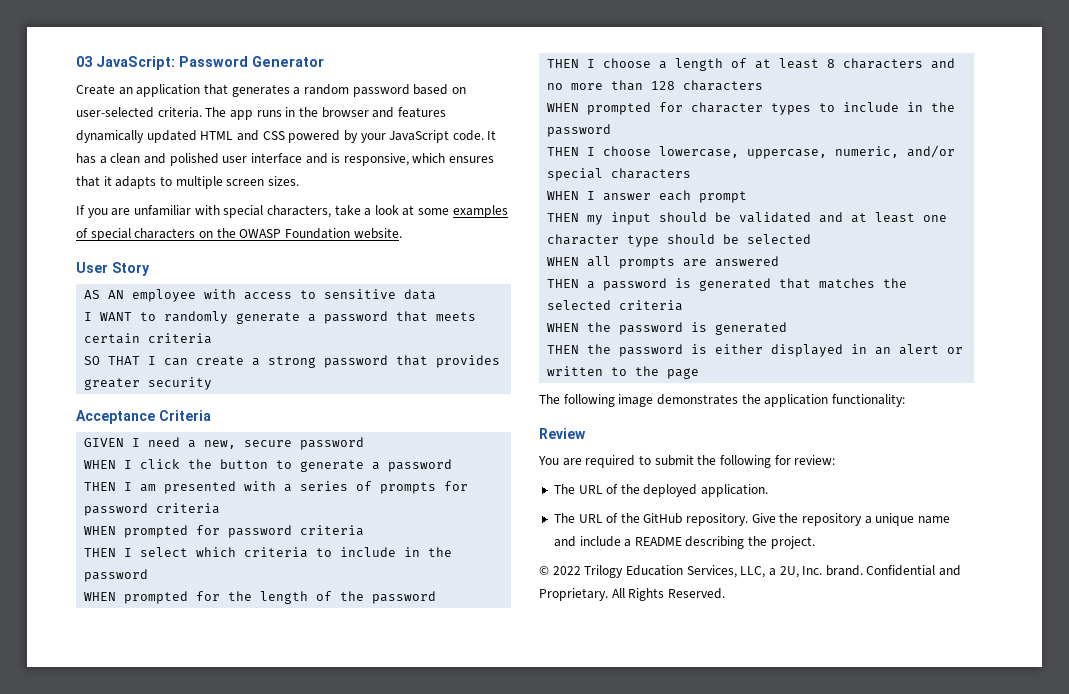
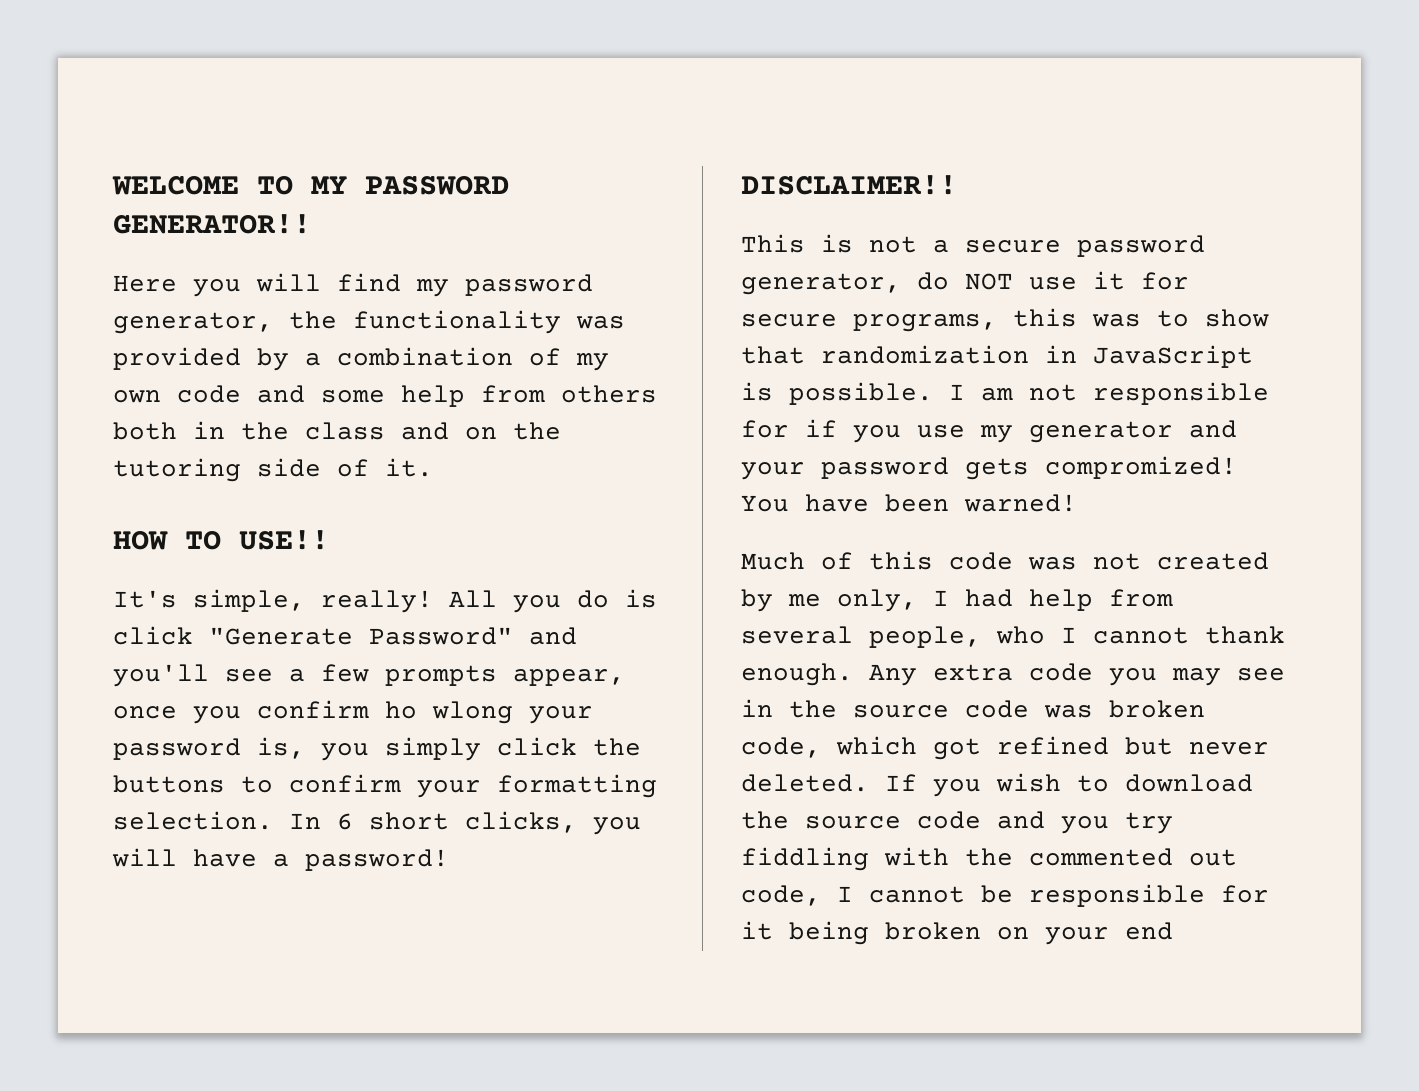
- 03 JavaScript: Password Generator
- Create an application that generates a random password based on user-selected criteria. The app runs in the browser and features dynamically updated HTML and CSS powered by your JavaScript code. It has a clean and polished user interface and is responsive, which ensures that it adapts to multiple screen sizes.
- If you are unfamiliar with special characters, take a look at some examples of special characters on the OWASP Foundation website.
- User Story
- AS AN employee with access to sensitive data
- I WANT to randomly generate a password that meets certain criteria
- SO THAT I can create a strong password that provides greater security
- Acceptance Criteria
- GIVEN I need a new, secure password
- WHEN I click the button to generate a password
- THEN I am presented with a series of prompts for password criteria
- WHEN prompted for password criteria
- THEN I select which criteria to include in the password
- WHEN prompted for the length of the password
- THEN I choose a length of at least 8 characters and no more than 128 characters
- WHEN prompted for character types to include in the password
- THEN I choose lowercase, uppercase, numeric, and/or special characters
- WHEN I answer each prompt
- THEN my input should be validated and at least one character type should be selected
- WHEN all prompts are answered
- THEN a password is generated that matches the selected criteria
- WHEN the password is generated
- THEN the password is either displayed in an alert or written to the page
- The following image demonstrates the application functionality:
- Review
- You are required to submit the following for review:
- The URL of the deployed application.
- The URL of the GitHub repository. Give the repository a unique name and include a README describing the project.
- © 2022 Trilogy Education Services, LLC, a 2U, Inc. brand. Confidential and Proprietary. All Rights Reserved.
+ WELCOME TO MY PASSWORD GENERATOR!!
+ Here you will find my password generator, the functionality was provided by a combination of my own code and some help from others both in the class and on the tutoring side of it.
+ HOW TO USE!!
+ It's simple, really! All you do is click "Generate Password" and you'll see a few prompts appear, once you confirm ho wlong your password is, you simply click the buttons to confirm your formatting selection. In 6 short clicks, you will have a password!
+ DISCLAIMER!!
+ This is not a secure password generator, do NOT use it for secure programs, this was to show that randomization in JavaScript is possible. I am not responsible for if you use my generator and your password gets compromized! You have been warned!
+ Much of this code was not created by me only, I had help from several people, who I cannot thank enough. Any extra code you may see in the source code was broken code, which got refined but never deleted. If you wish to download the source code and you try fiddling with the commented out code, I cannot be responsible for it being broken on your end

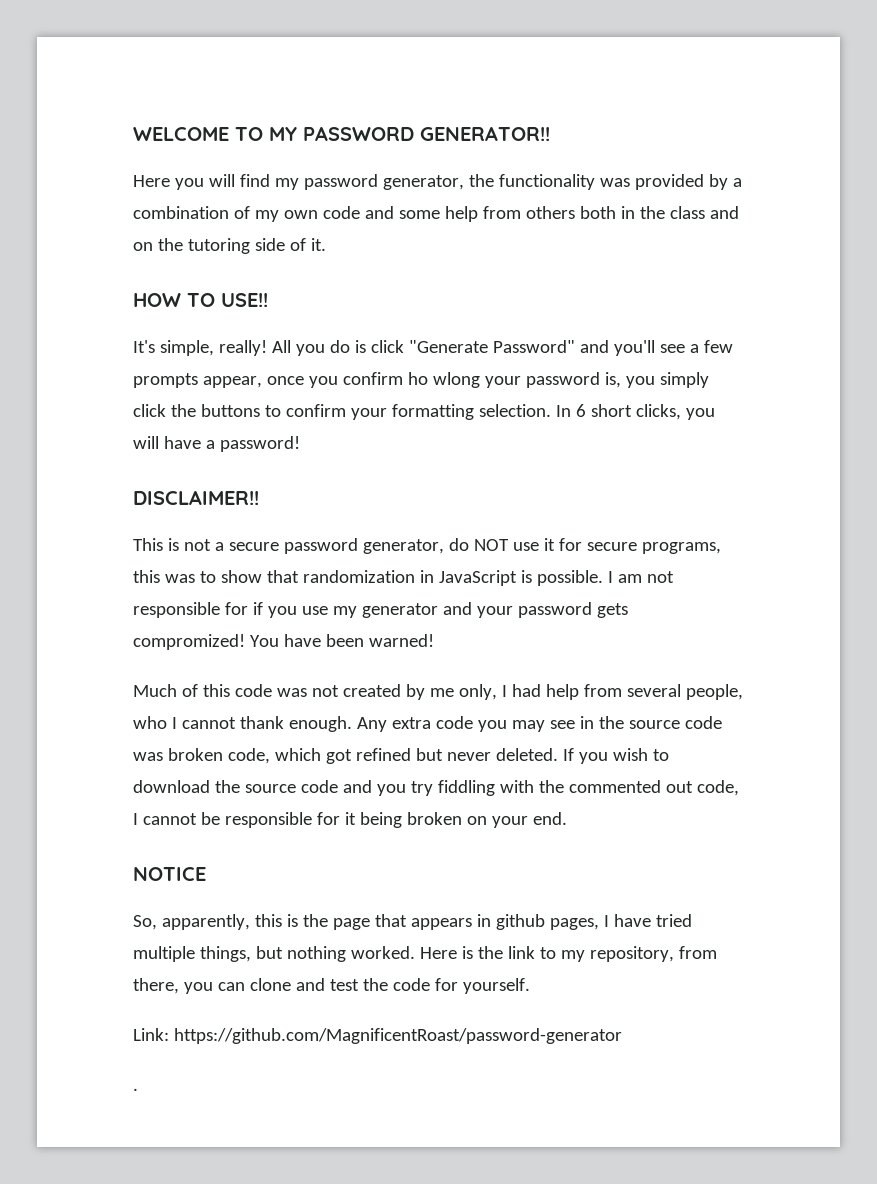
- If you wish to download the source code and you try fiddling with the commented out code, I cannot be responsible for it being broken on your end
+ If you wish to download the source code and you try fiddling with the commented out code, I cannot be responsible for it being broken on your end.
+ NOTICE
+ So, apparently, this is the page that appears in github pages, I have tried multiple things, but nothing worked. Here is the link to my repository, from there, you can clone and test the code for yourself.
+ Link: https://github.com/MagnificentRoast/password-generator
+ .

